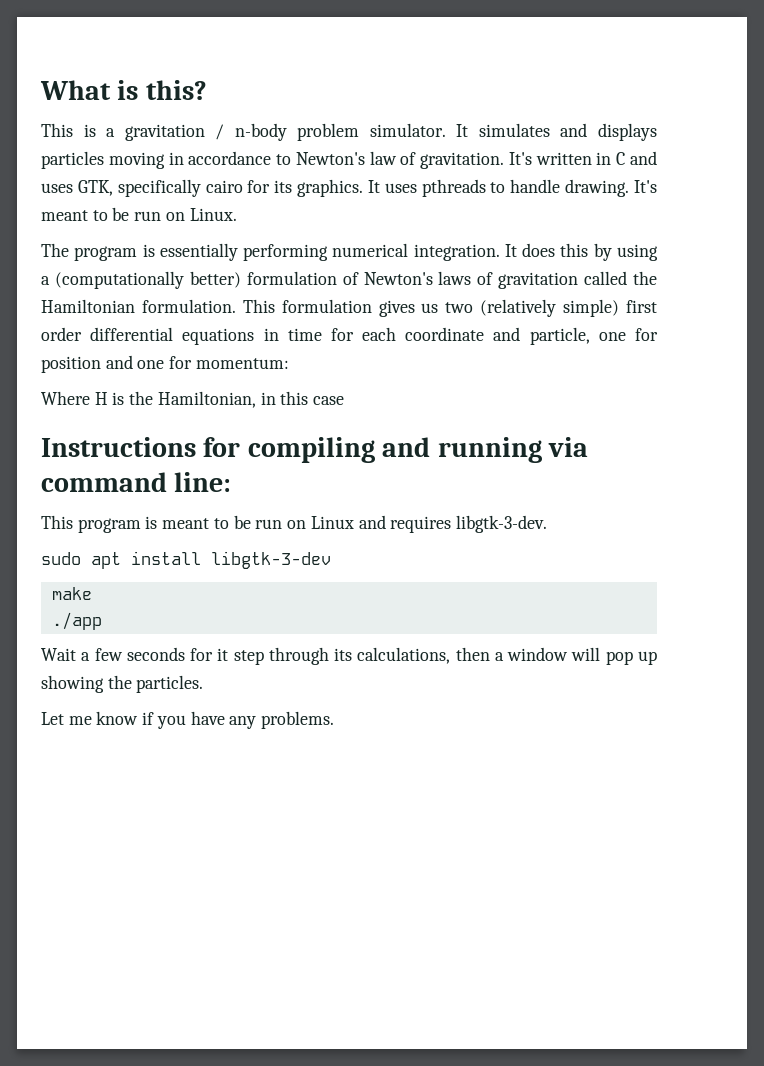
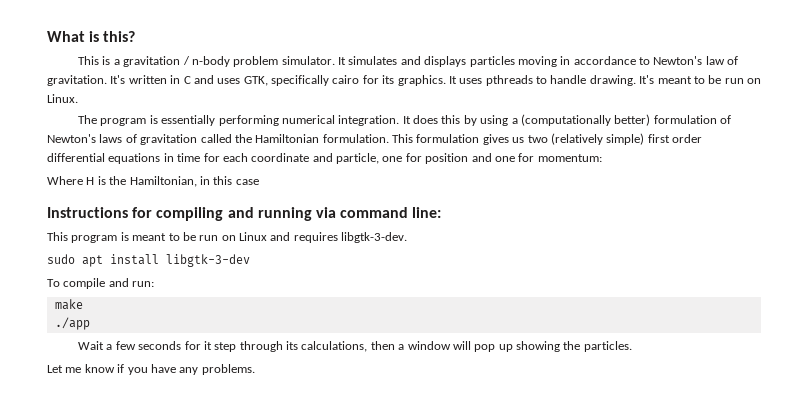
+ To compile and run:

